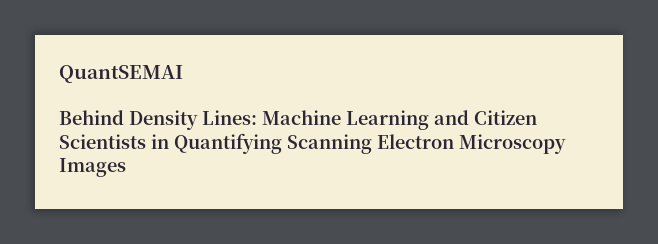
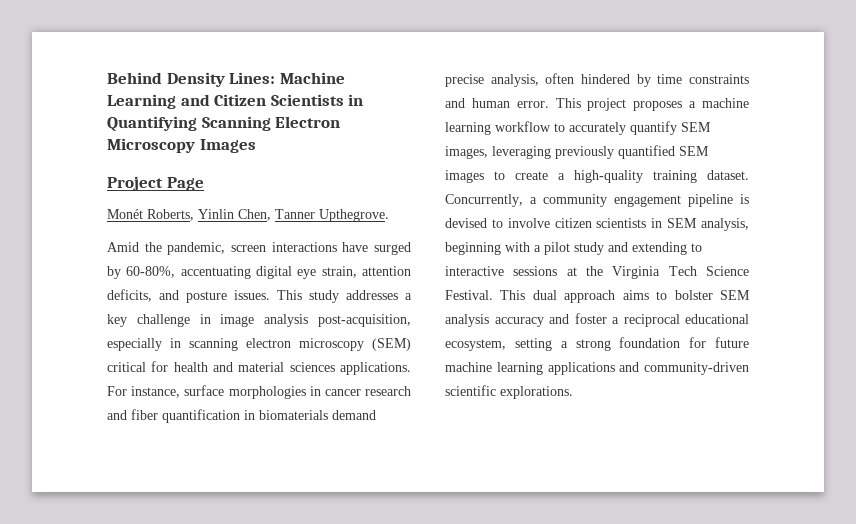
- QuantSEMAI
+ Project Page
+ Monét Roberts, Yinlin Chen, Tanner Upthegrove.
+ Amid the pandemic, screen interactions have surged by 60-80%, accentuating digital eye strain, attention deficits, and posture issues. This study addresses a key challenge in image analysis post-acquisition, especially in scanning electron microscopy (SEM) critical for health and material sciences applications. For instance, surface morphologies in cancer research and fiber quantification in biomaterials demand precise analysis, often hindered by time constraints and human error. This project proposes a machine learning workflow to accurately quantify SEM images, leveraging previously quantified SEM images to create a high-quality training dataset. Concurrently, a community engagement pipeline is devised to involve citizen scientists in SEM analysis, beginning with a pilot study and extending to interactive sessions at the Virginia Tech Science Festival. This dual approach aims to bolster SEM analysis accuracy and foster a reciprocal educational ecosystem, setting a strong foundation for future machine learning applications and community-driven scientific explorations.

